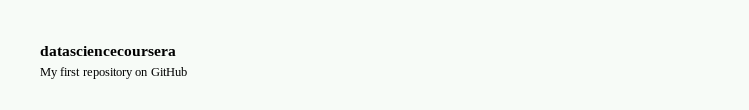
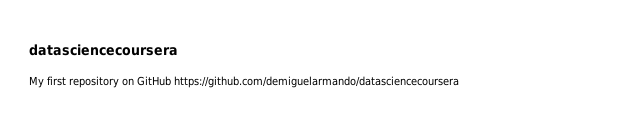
- My first repository on GitHub
+ My first repository on GitHub https://github.com/demiguelarmando/datasciencecoursera

